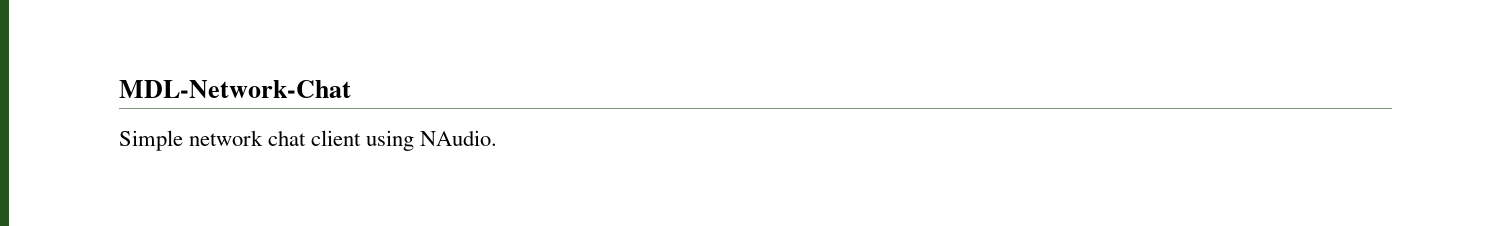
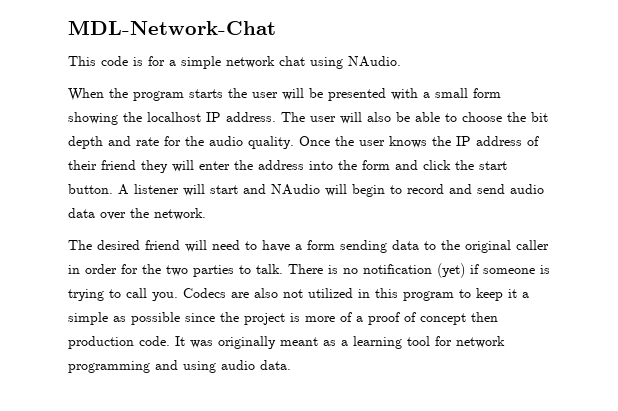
- Simple network chat client using NAudio.
+ This code is for a simple network chat using NAudio.
+ When the program starts the user will be presented with a small form showing the localhost IP address. The user will also be able to choose the bit depth and rate for the audio quality. Once the user knows the IP address of their friend they will enter the address into the form and click the start button. A listener will start and NAudio will begin to record and send audio data over the network.
+ The desired friend will need to have a form sending data to the original caller in order for the two parties to talk. There is no notification (yet) if someone is trying to call you. Codecs are also not utilized in this program to keep it a simple as possible since the project is more of a proof of concept then production code. It was originally meant as a learning tool for network programming and using audio data.

